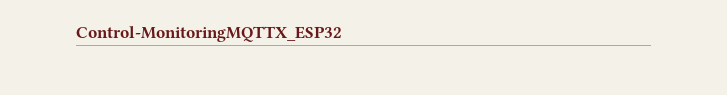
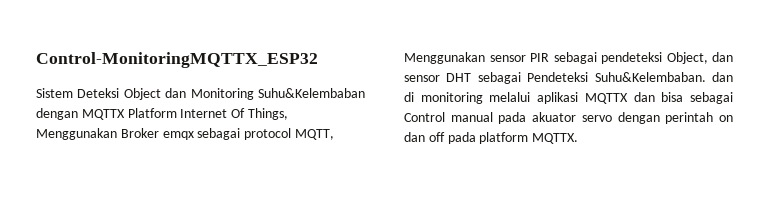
+ Sistem Deteksi Object dan Monitoring Suhu&Kelembaban dengan MQTTX Platform Internet Of Things, Menggunakan Broker emqx sebagai protocol MQTT, Menggunakan sensor PIR sebagai pendeteksi Object, dan sensor DHT sebagai Pendeteksi Suhu&Kelembaban. dan di monitoring melalui aplikasi MQTTX dan bisa sebagai Control manual pada akuator servo dengan perintah on dan off pada platform MQTTX.

